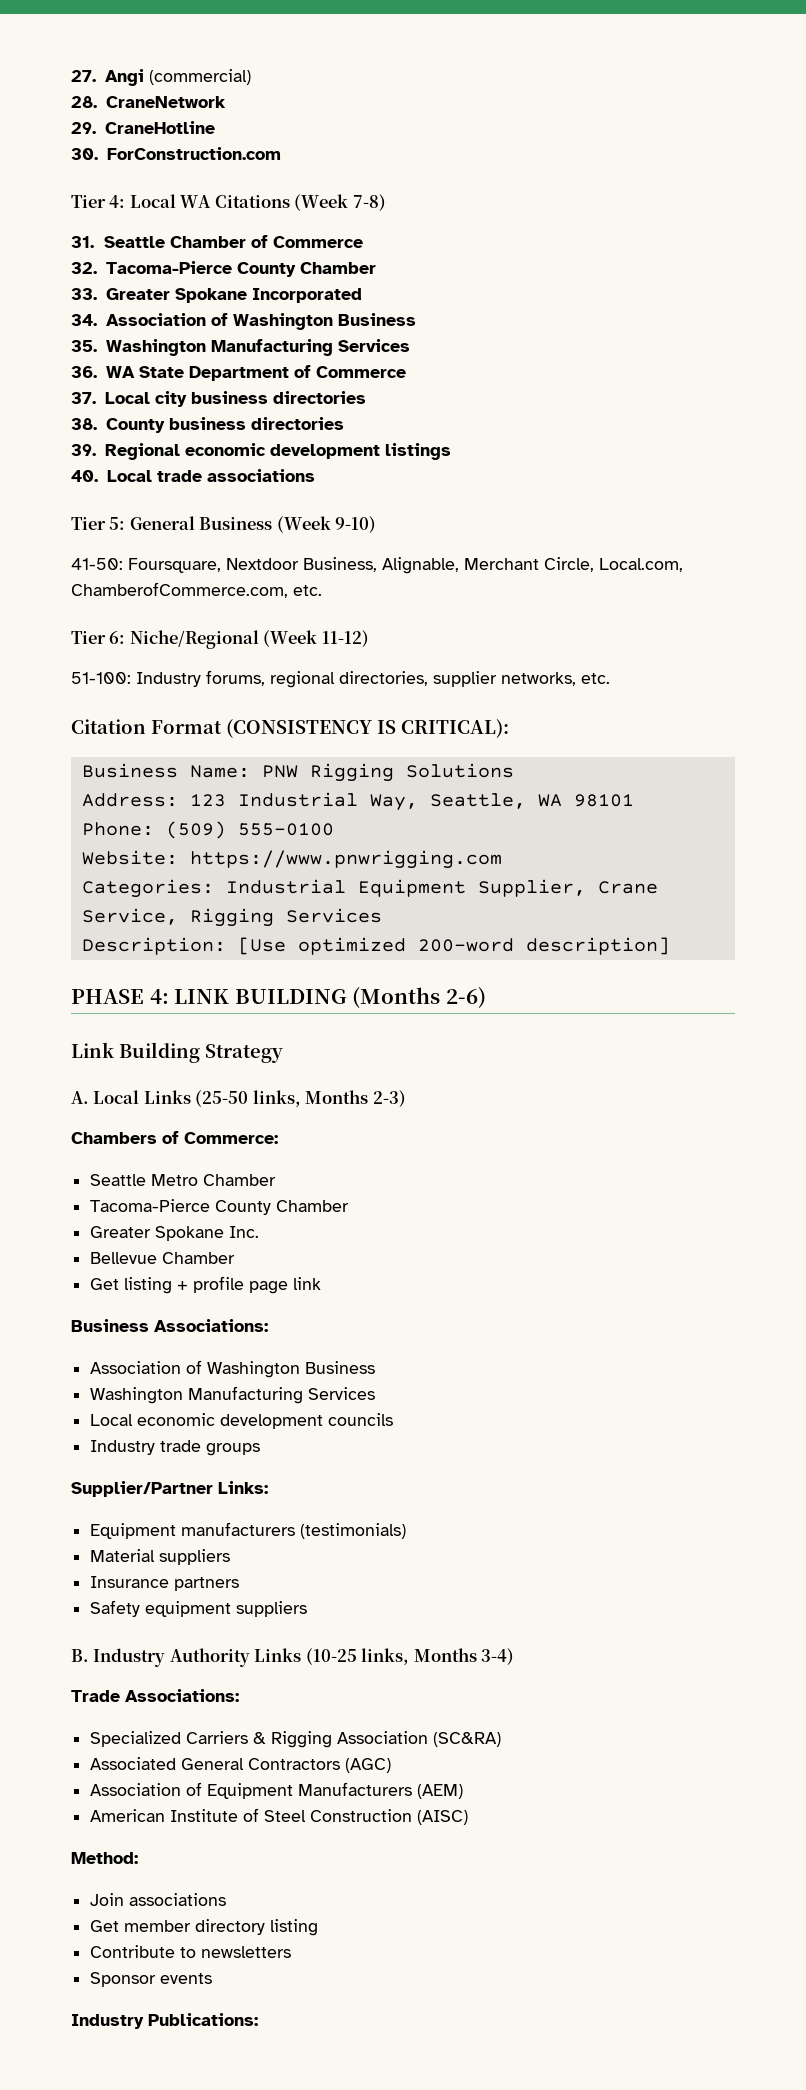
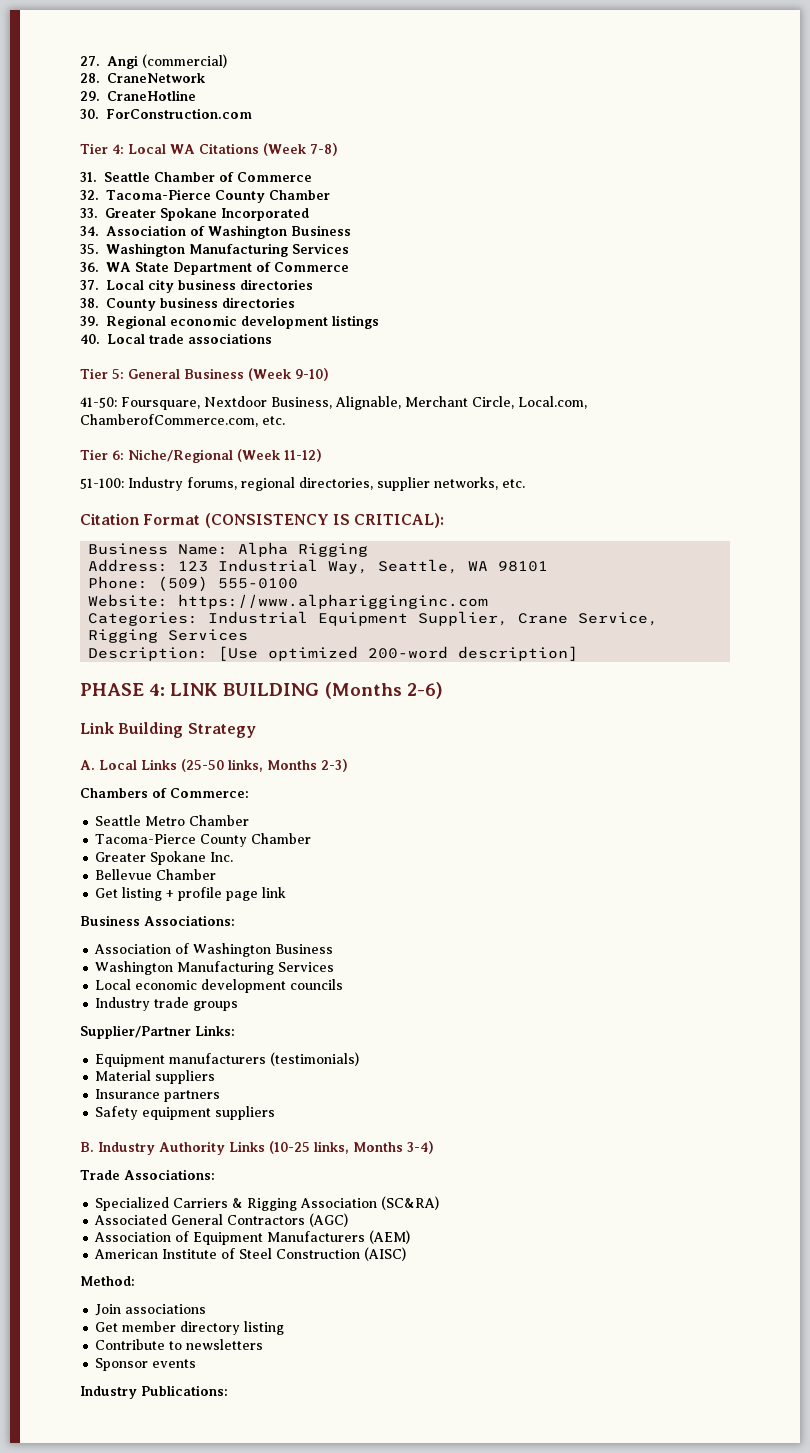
- Business Name: PNW Rigging Solutions
+ Business Name: Alpha Rigging
- Website: https://www.pnwrigging.com
+ Website: https://www.alpharigginginc.com

